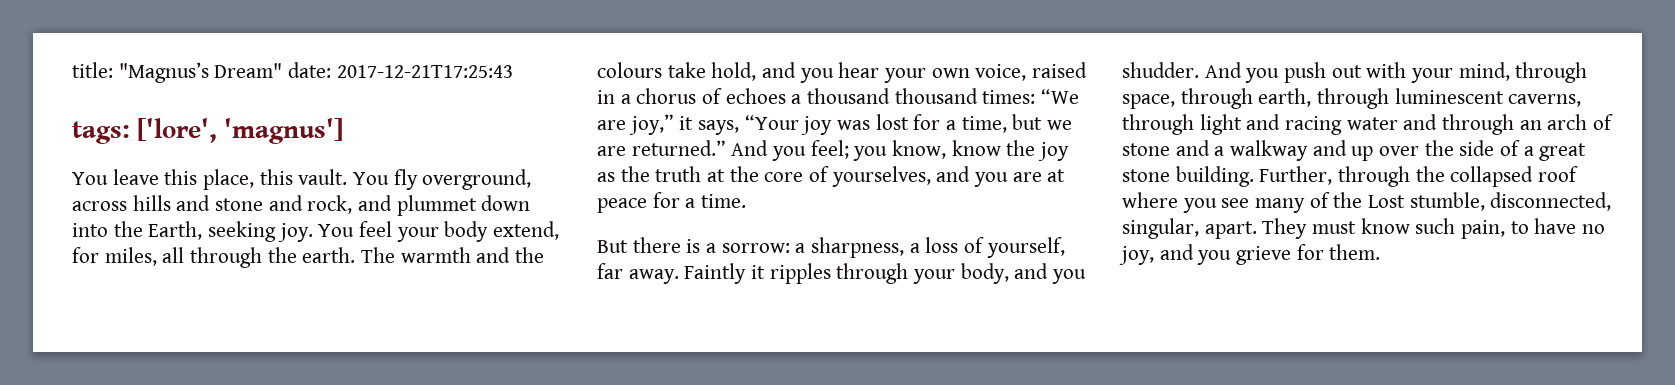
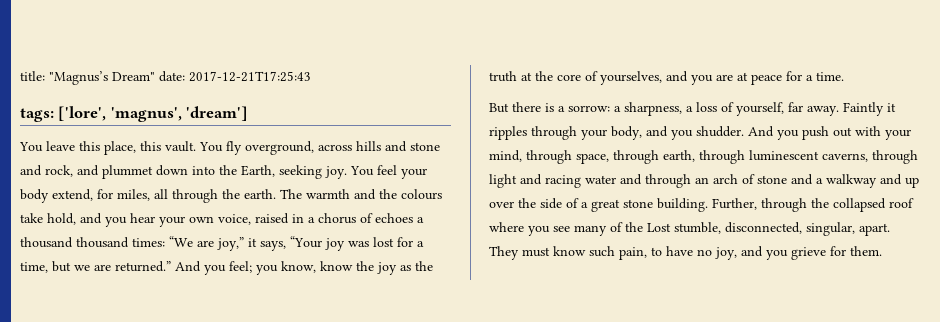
- tags: ['lore', 'magnus']
+ tags: ['lore', 'magnus', 'dream']

